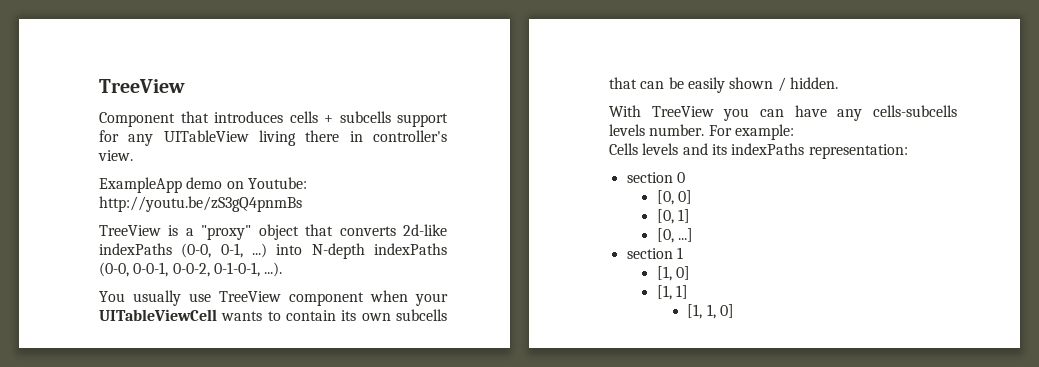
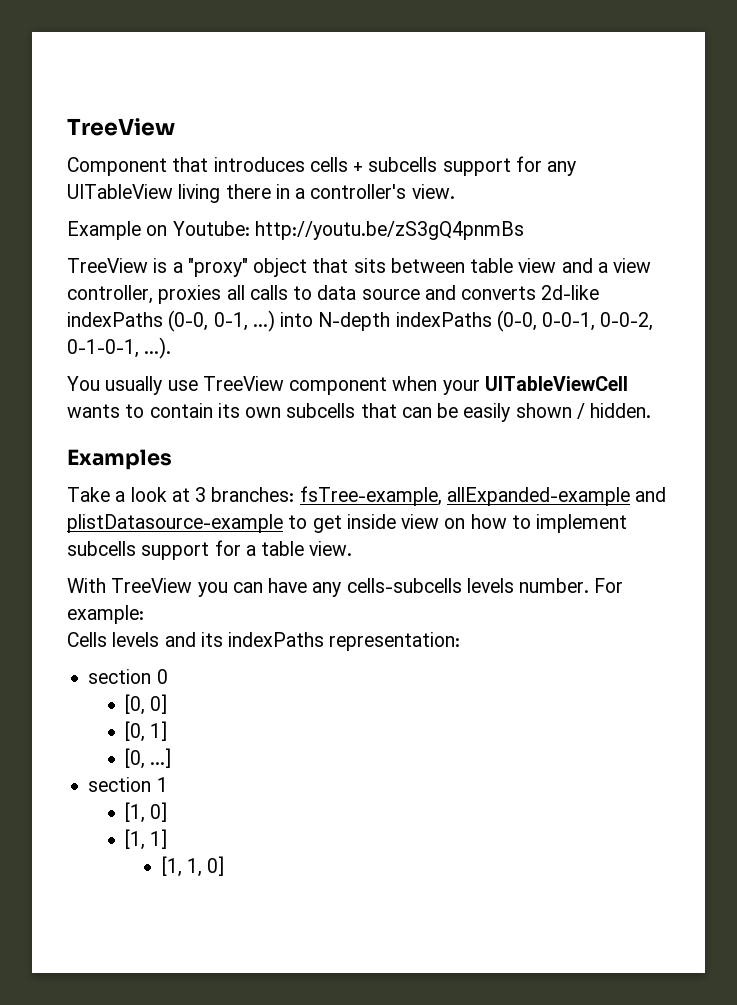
- Component that introduces cells + subcells support for any UITableView living there in controller's view.
+ Component that introduces cells + subcells support for any UITableView living there in a controller's view.
- ExampleApp demo on Youtube: http://youtu.be/zS3gQ4pnmBs
+ Example on Youtube: http://youtu.be/zS3gQ4pnmBs
- TreeView is a "proxy" object that converts 2d-like indexPaths (0-0, 0-1, ...) into N-depth indexPaths (0-0, 0-0-1, 0-0-2, 0-1-0-1, ...).
+ TreeView is a "proxy" object that sits between table view and a view controller, proxies all calls to data source and converts 2d-like indexPaths (0-0, 0-1, ...) into N-depth indexPaths (0-0, 0-0-1, 0-0-2, 0-1-0-1, ...).
+ Examples
+ Take a look at 3 branches: fsTree-example, allExpanded-example and plistDatasource-example to get inside view on how to implement subcells support for a table view.

